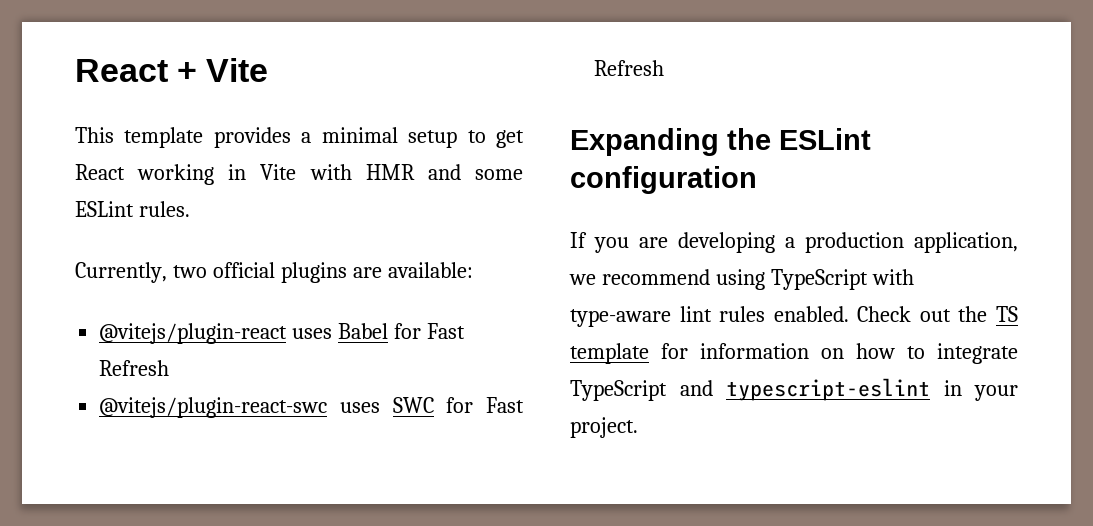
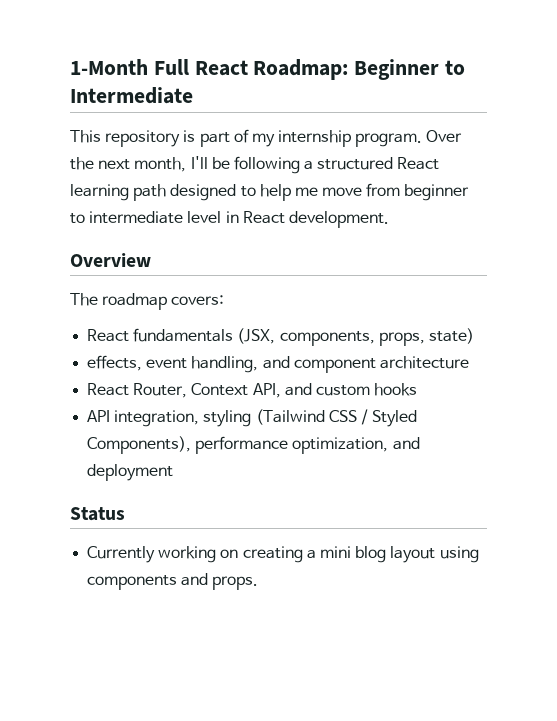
- React + Vite
- This template provides a minimal setup to get React working in Vite with HMR and some ESLint rules.
- Currently, two official plugins are available:
- @vitejs/plugin-react uses Babel for Fast Refresh
- @vitejs/plugin-react-swc uses SWC for Fast Refresh
- Expanding the ESLint configuration
- If you are developing a production application, we recommend using TypeScript with type-aware lint rules enabled. Check out the TS template for information on how to integrate TypeScript and typescript-eslint in your project.
+ 1-Month Full React Roadmap: Beginner to Intermediate
+ This repository is part of my internship program. Over the next month, I'll be following a structured React learning path designed to help me move from beginner to intermediate level in React development.
+ Overview
+ The roadmap covers:
+ React fundamentals (JSX, components, props, state)
+ effects, event handling, and component architecture
+ React Router, Context API, and custom hooks
+ API integration, styling (Tailwind CSS / Styled Components), performance optimization, and deployment
+ Status
+ Currently working on creating a mini blog layout using components and props.

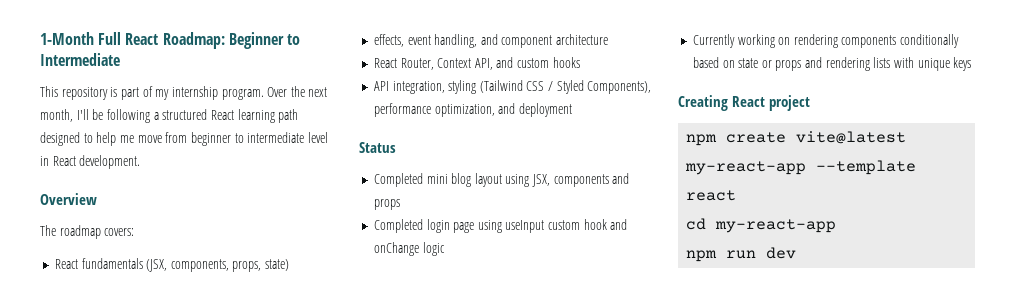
- Currently working on creating a mini blog layout using components and props.
+ Completed mini blog layout using JSX, components and props
+ Completed login page using useInput custom hook and onChange logic
+ Currently working on rendering components conditionally based on state or props and rendering lists with unique keys
+ Creating React project
+ npm create vite@latest my-react-app --template react
+ cd my-react-app
+ npm run dev

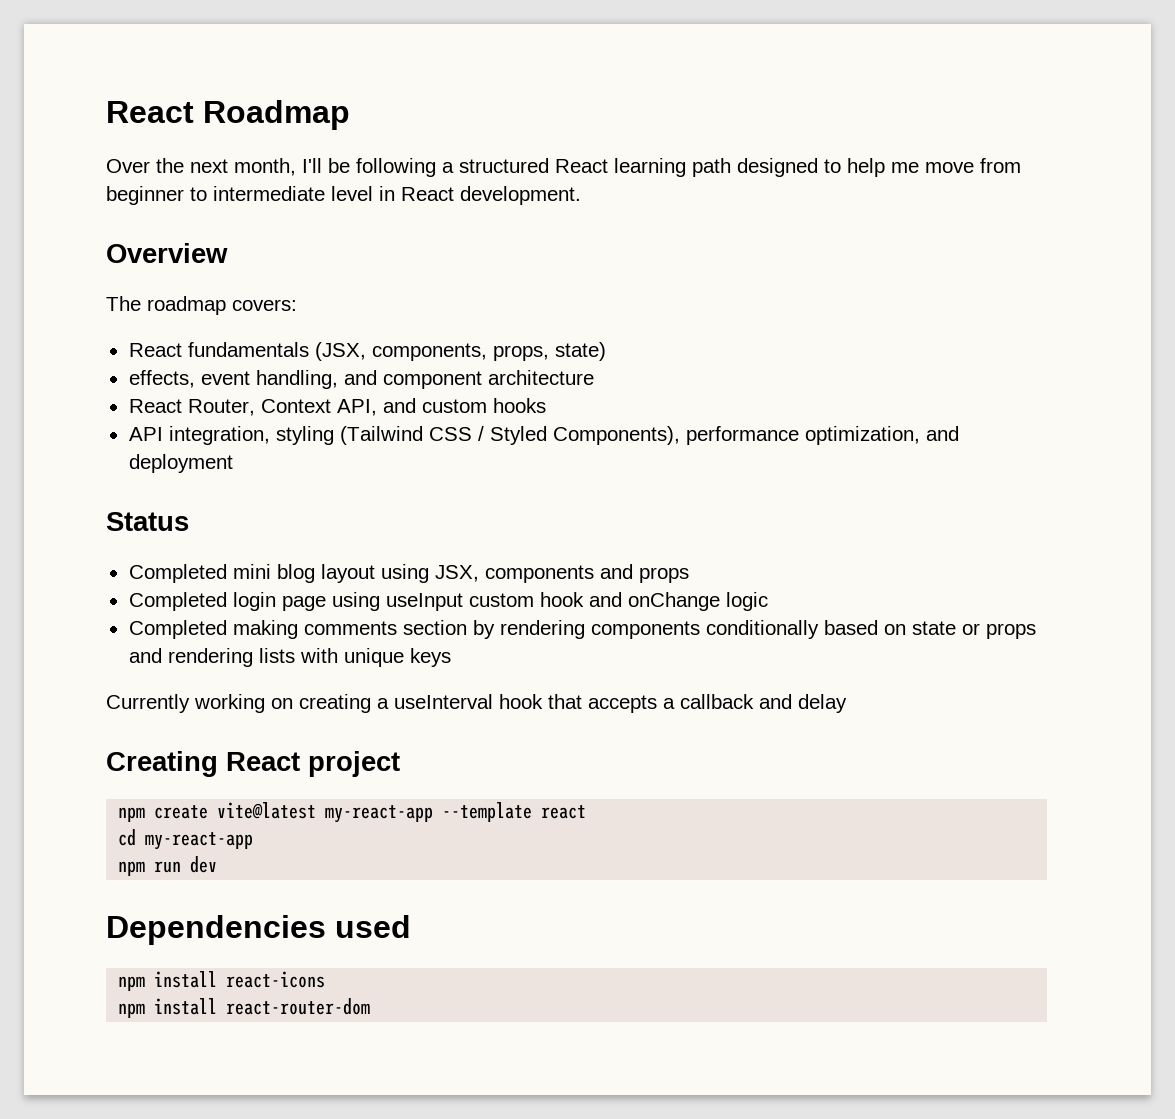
- 1-Month Full React Roadmap: Beginner to Intermediate
- This repository is part of my internship program. Over the next month, I'll be following a structured React learning path designed to help me move from beginner to intermediate level in React development.
+ React Roadmap
+ Over the next month, I'll be following a structured React learning path designed to help me move from beginner to intermediate level in React development.
- Currently working on rendering components conditionally based on state or props and rendering lists with unique keys
+ Completed making comments section by rendering components conditionally based on state or props and rendering lists with unique keys
+ Currently working on creating a useInterval hook that accepts a callback and delay
+ Dependencies used
+ npm install react-icons
+ npm install react-router-dom

